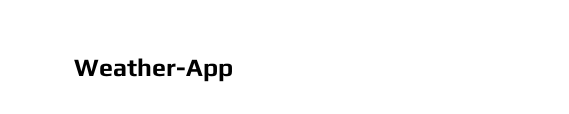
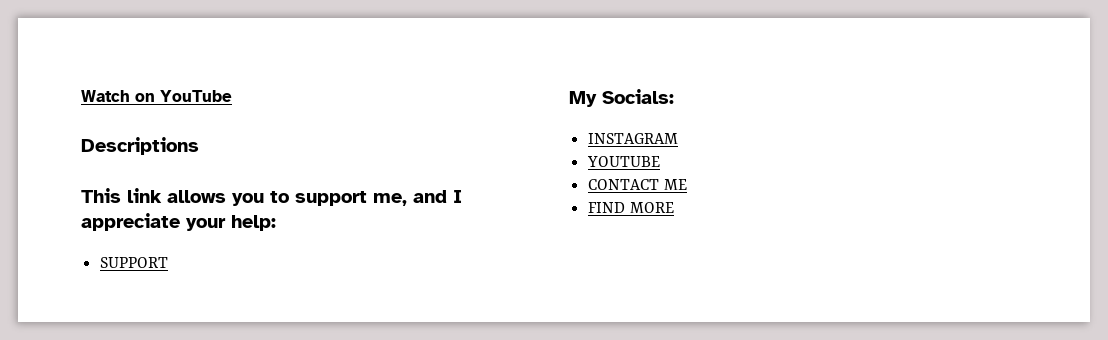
- Weather-App
+ Watch on YouTube
+ Descriptions
+ This link allows you to support me, and I appreciate your help:
+ SUPPORT
+ My Socials:
+ INSTAGRAM
+ YOUTUBE
+ CONTACT ME
+ FIND MORE

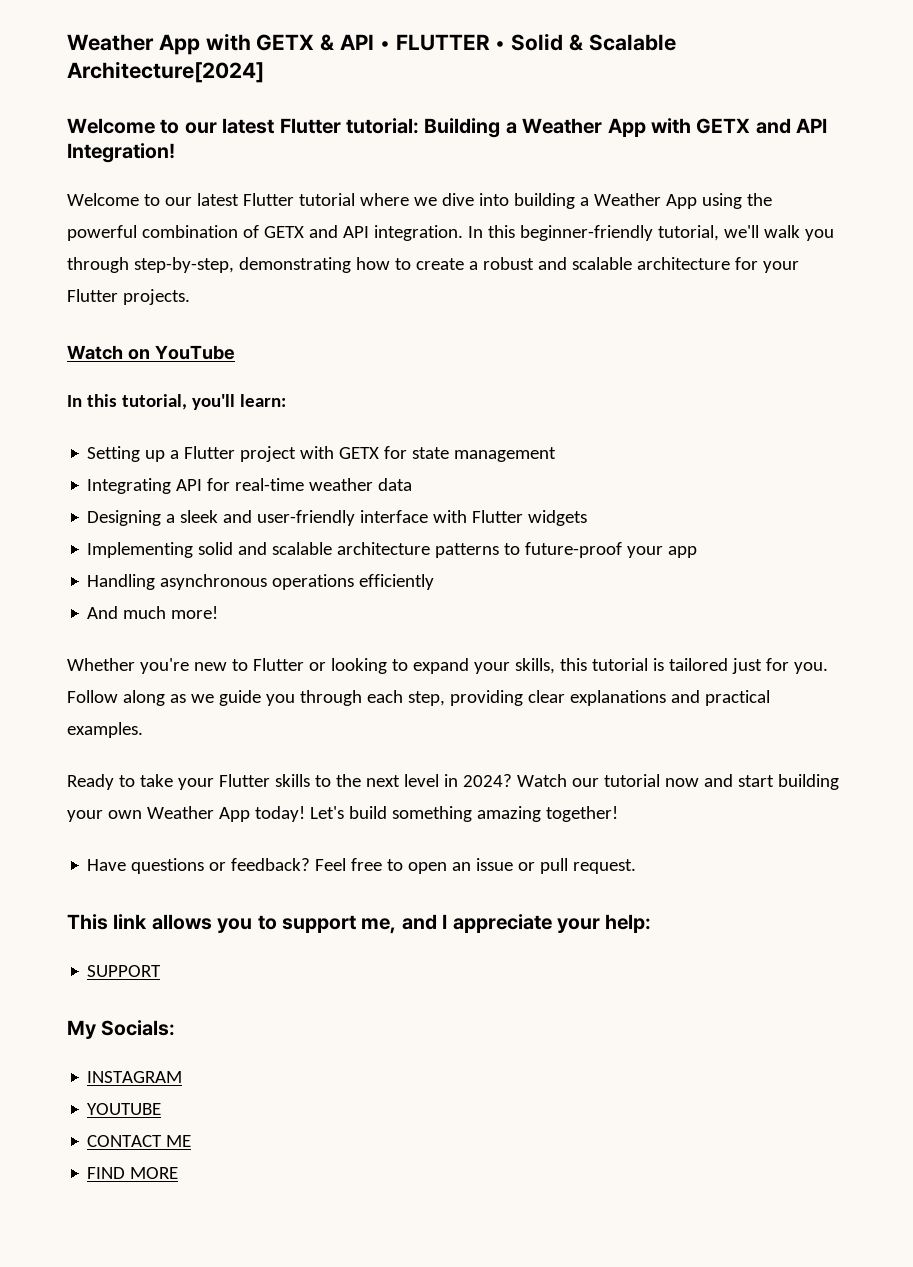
+ Weather App with GETX & API • FLUTTER • Solid & Scalable Architecture[2024]
+ Welcome to our latest Flutter tutorial: Building a Weather App with GETX and API Integration!
+ Welcome to our latest Flutter tutorial where we dive into building a Weather App using the powerful combination of GETX and API integration. In this beginner-friendly tutorial, we'll walk you through step-by-step, demonstrating how to create a robust and scalable architecture for your Flutter projects.
  Watch on YouTube
- Descriptions
+ In this tutorial, you'll learn:
+ Setting up a Flutter project with GETX for state management
+ Integrating API for real-time weather data
+ Designing a sleek and user-friendly interface with Flutter widgets
+ Implementing solid and scalable architecture patterns to future-proof your app
+ Handling asynchronous operations efficiently
+ And much more!
+ Whether you're new to Flutter or looking to expand your skills, this tutorial is tailored just for you. Follow along as we guide you through each step, providing clear explanations and practical examples.
+ Ready to take your Flutter skills to the next level in 2024? Watch our tutorial now and start building your own Weather App today! Let's build something amazing together!
+ Have questions or feedback? Feel free to open an issue or pull request.

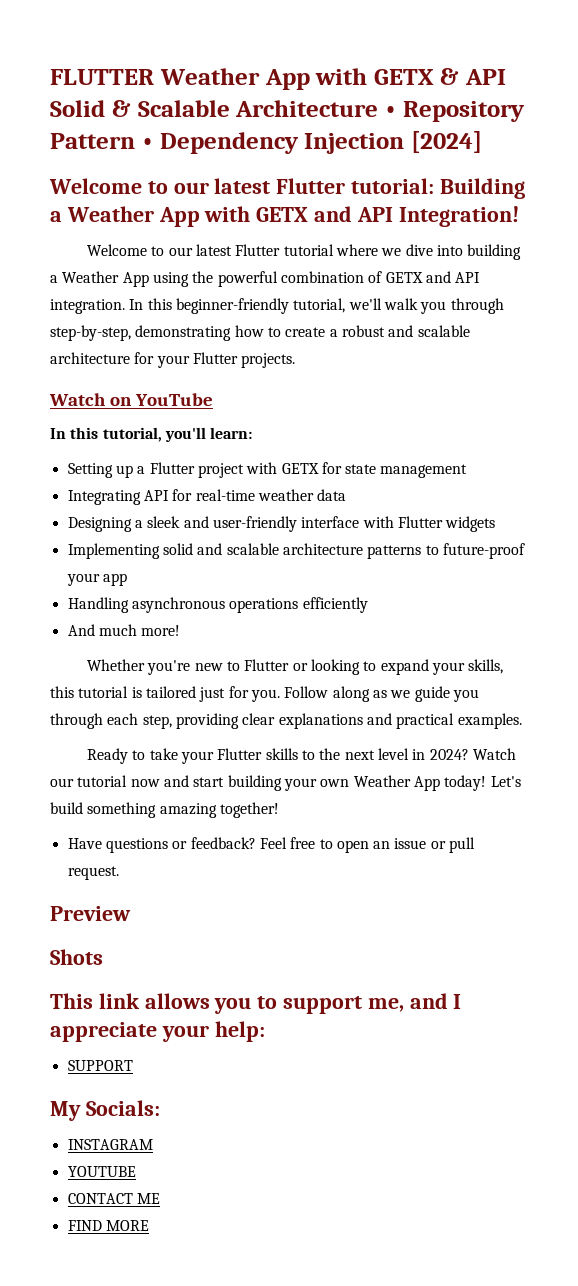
- Weather App with GETX & API • FLUTTER • Solid & Scalable Architecture[2024]
+ FLUTTER Weather App with GETX & API Solid & Scalable Architecture • Repository Pattern • Dependency Injection [2024]
+ Preview
+ Shots

